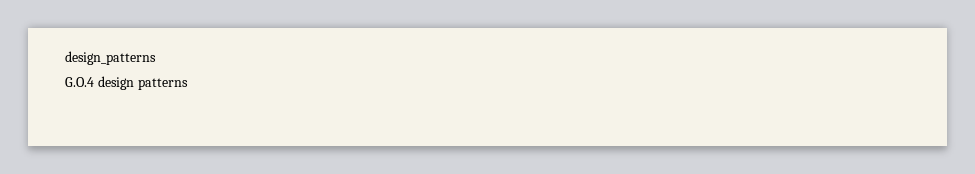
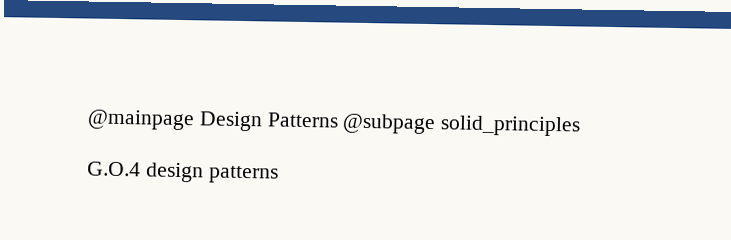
- design_patterns
+ @mainpage Design Patterns @subpage solid_principles

